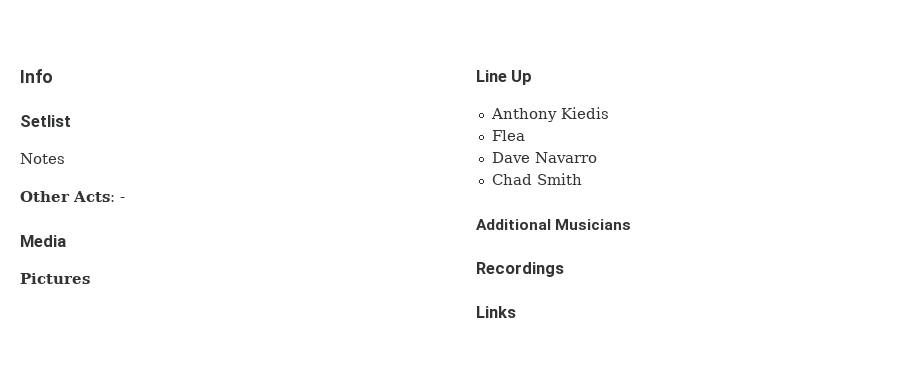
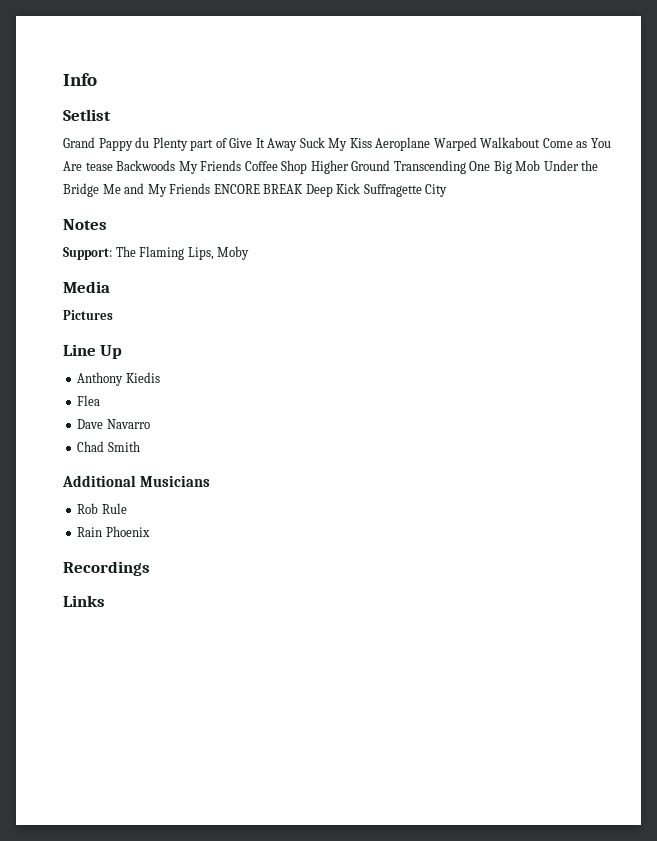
+ Grand Pappy du Plenty part of Give It Away Suck My Kiss Aeroplane Warped Walkabout Come as You Are tease Backwoods My Friends Coffee Shop Higher Ground Transcending One Big Mob Under the Bridge Me and My Friends ENCORE BREAK Deep Kick Suffragette City
  Notes
- Other Acts: -
+ Support: The Flaming Lips, Moby
+ Rob Rule
+ Rain Phoenix

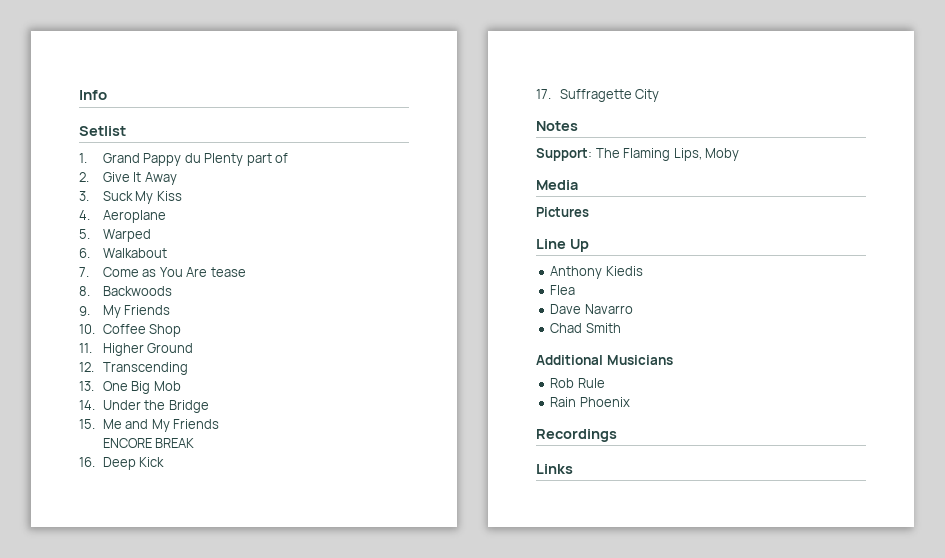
- Grand Pappy du Plenty part of Give It Away Suck My Kiss Aeroplane Warped Walkabout Come as You Are tease Backwoods My Friends Coffee Shop Higher Ground Transcending One Big Mob Under the Bridge Me and My Friends ENCORE BREAK Deep Kick Suffragette City
+ 1. Grand Pappy du Plenty part of
+ 2. Give It Away
+ 3. Suck My Kiss
+ 4. Aeroplane
+ 5. Warped
+ 6. Walkabout
+ 7. Come as You Are tease
+ 8. Backwoods
+ 9. My Friends
+ 10. Coffee Shop
+ 11. Higher Ground
+ 12. Transcending
+ 13. One Big Mob
+ 14. Under the Bridge
+ 15. Me and My Friends
+ ENCORE BREAK
+ 16. Deep Kick
+ 17. Suffragette City

